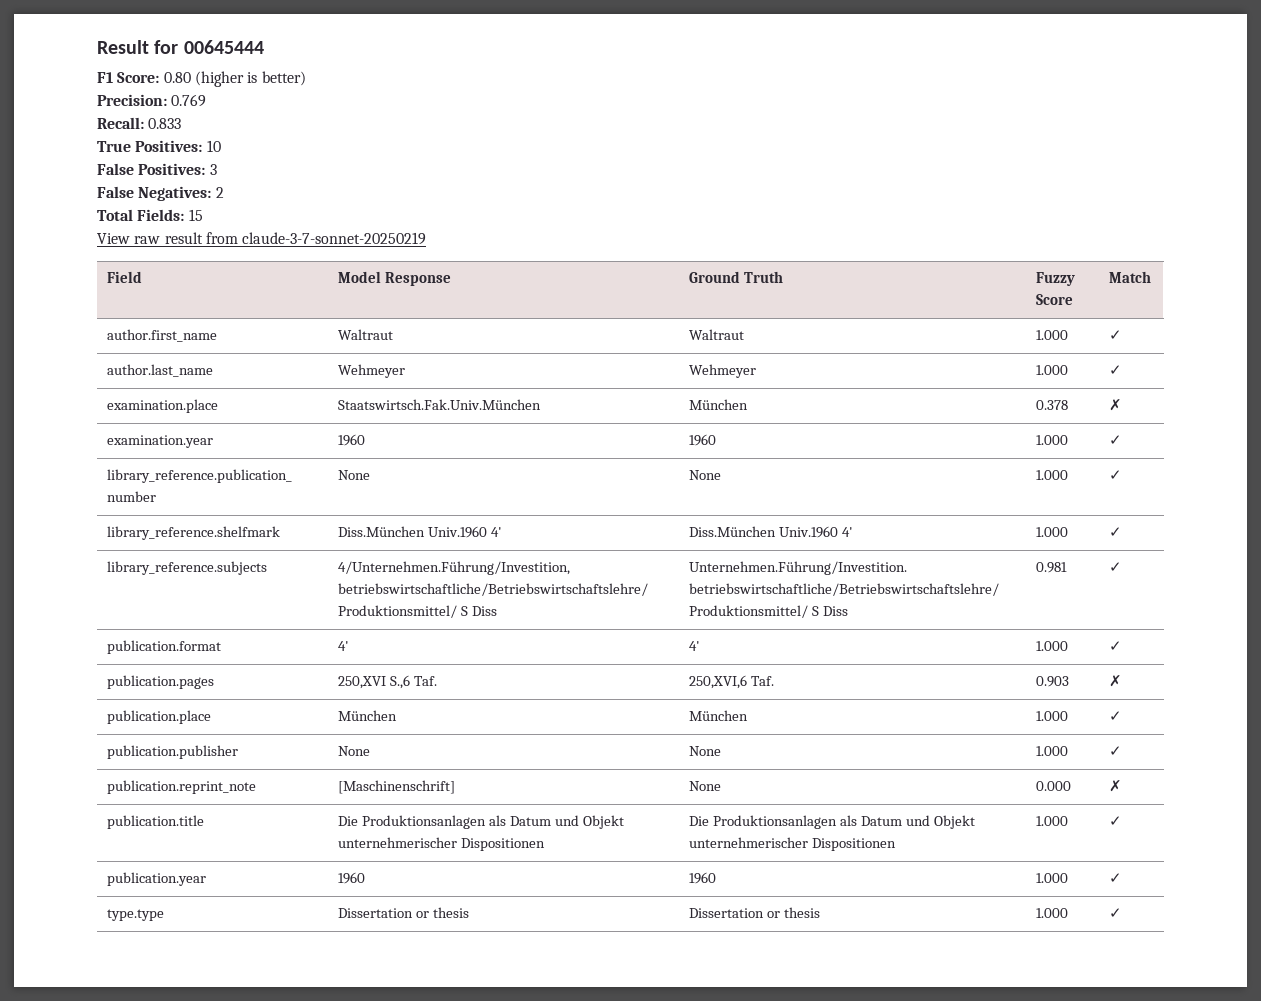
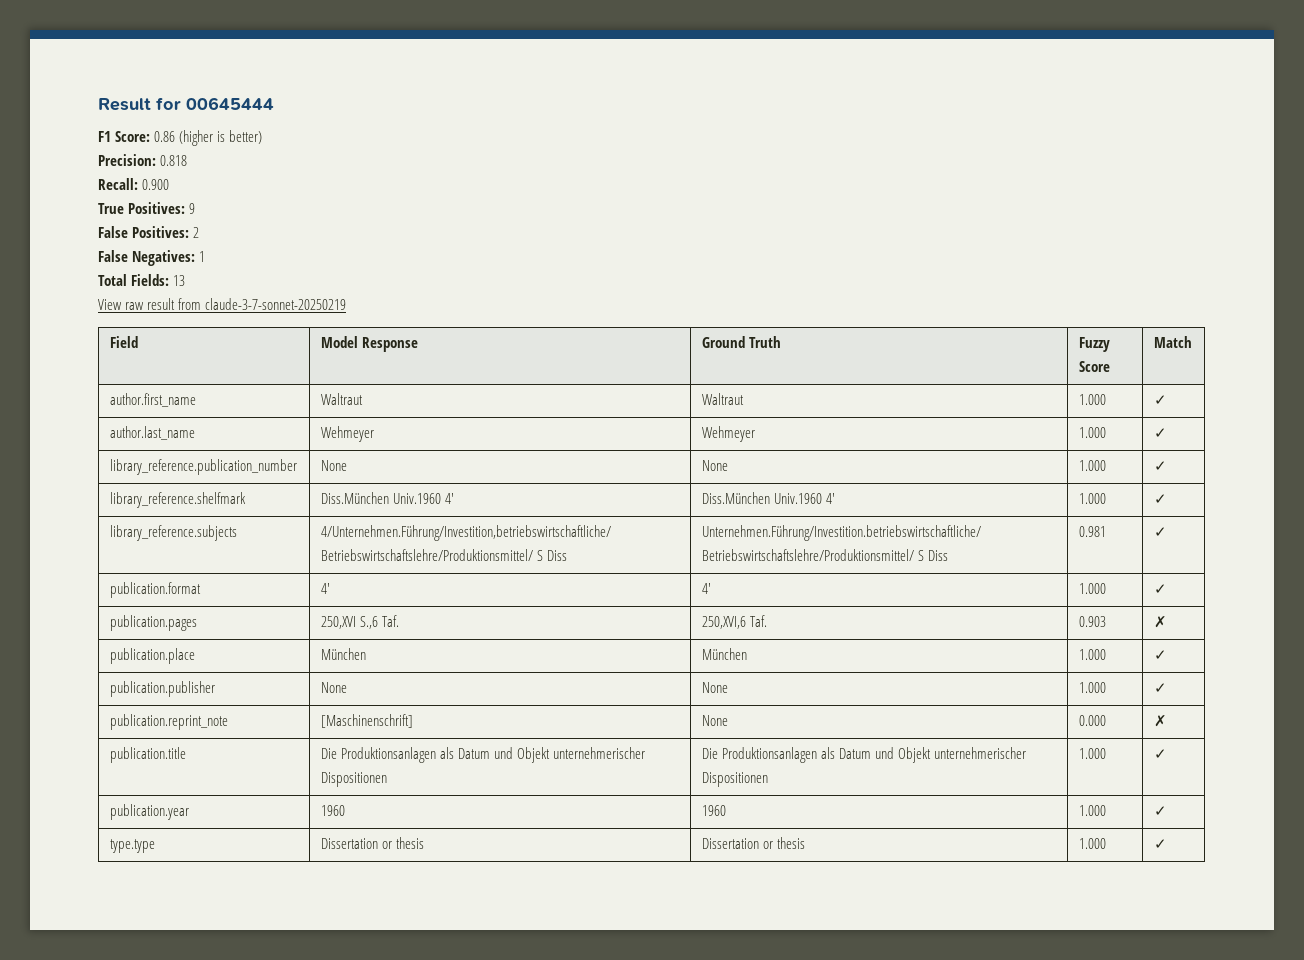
- F1 Score: 0.80 (higher is better)
+ F1 Score: 0.86 (higher is better)
- Precision: 0.769
+ Precision: 0.818
- Recall: 0.833
+ Recall: 0.900
- True Positives: 10
+ True Positives: 9
- False Positives: 3
+ False Positives: 2
- False Negatives: 2
+ False Negatives: 1
- Total Fields: 15
+ Total Fields: 13
- examination.place | Staatswirtsch.Fak.Univ.München | München | 0.378 | ✗
- examination.year | 1960 | 1960 | 1.000 | ✓

